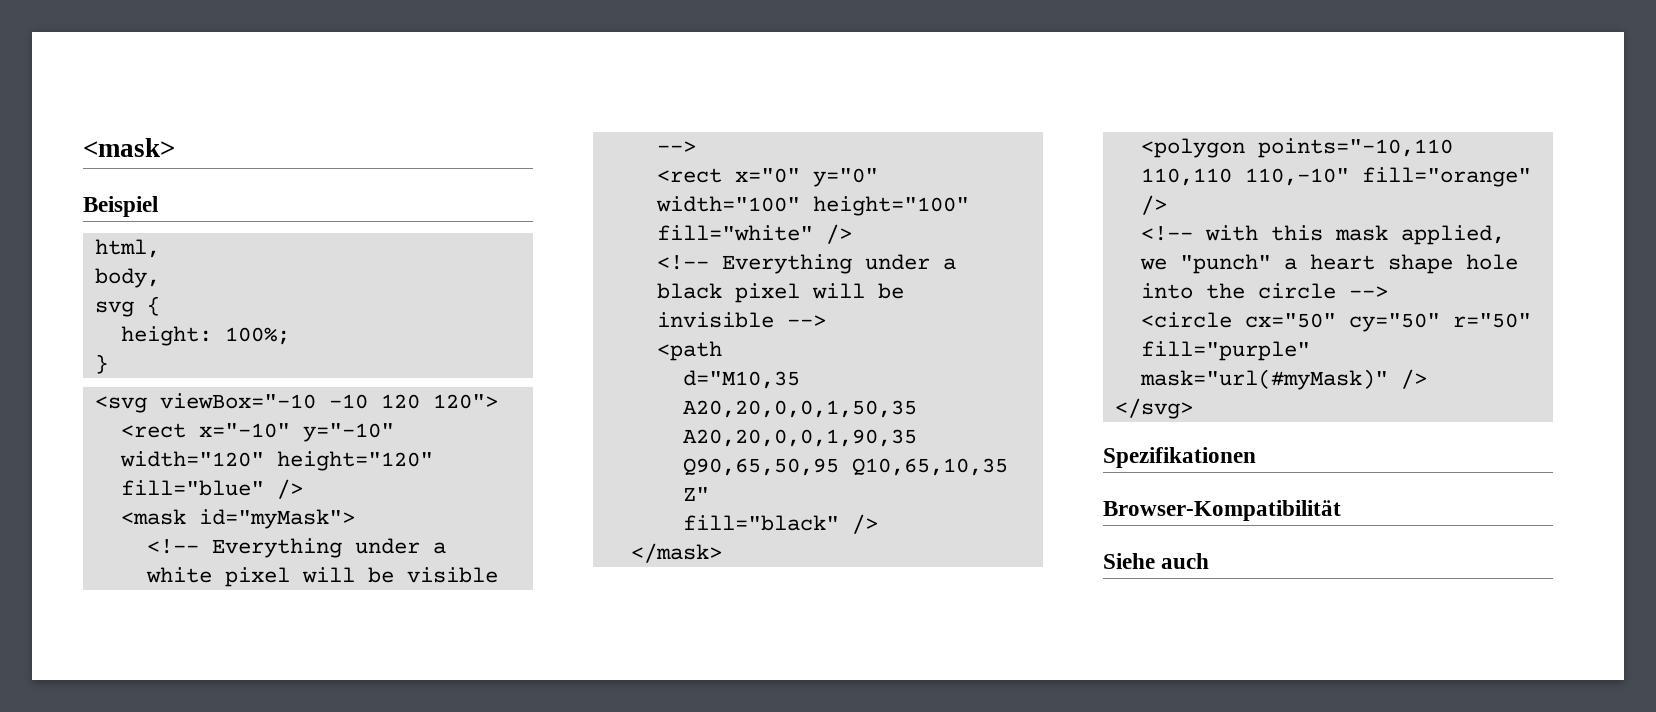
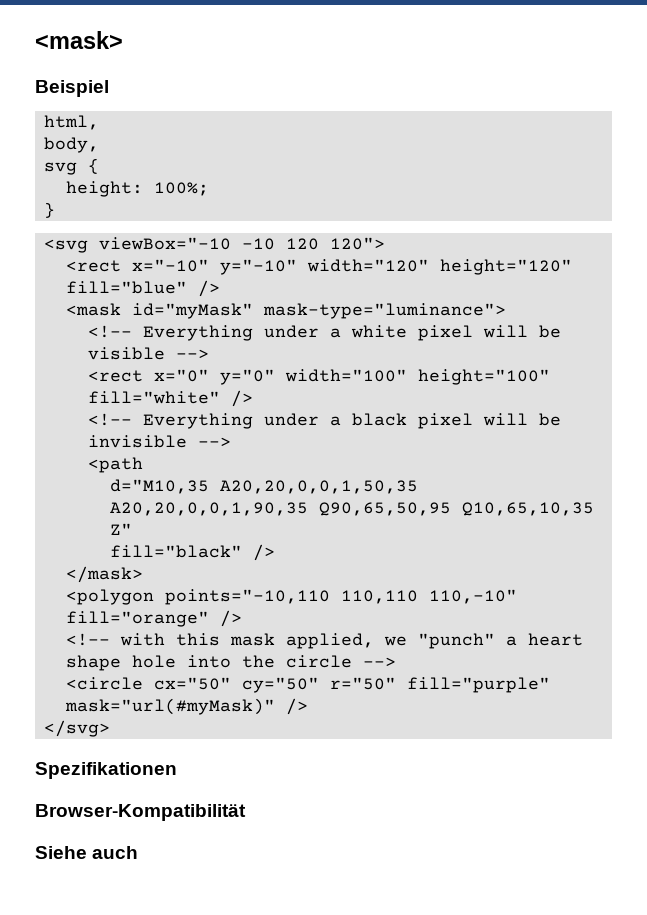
- <mask id="myMask">
+ <mask id="myMask" mask-type="luminance">

